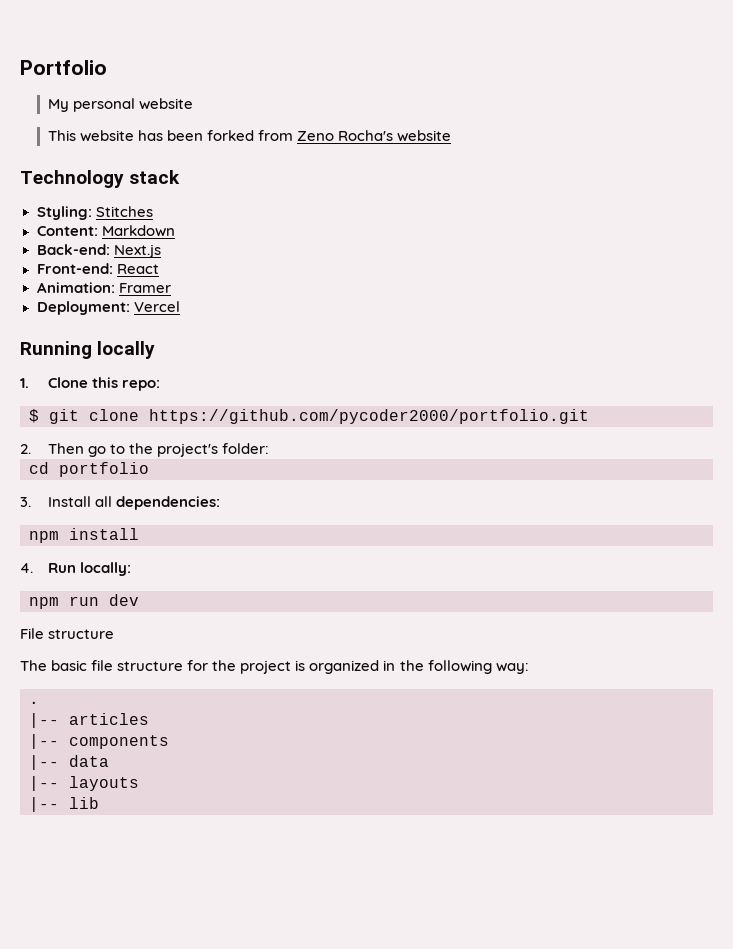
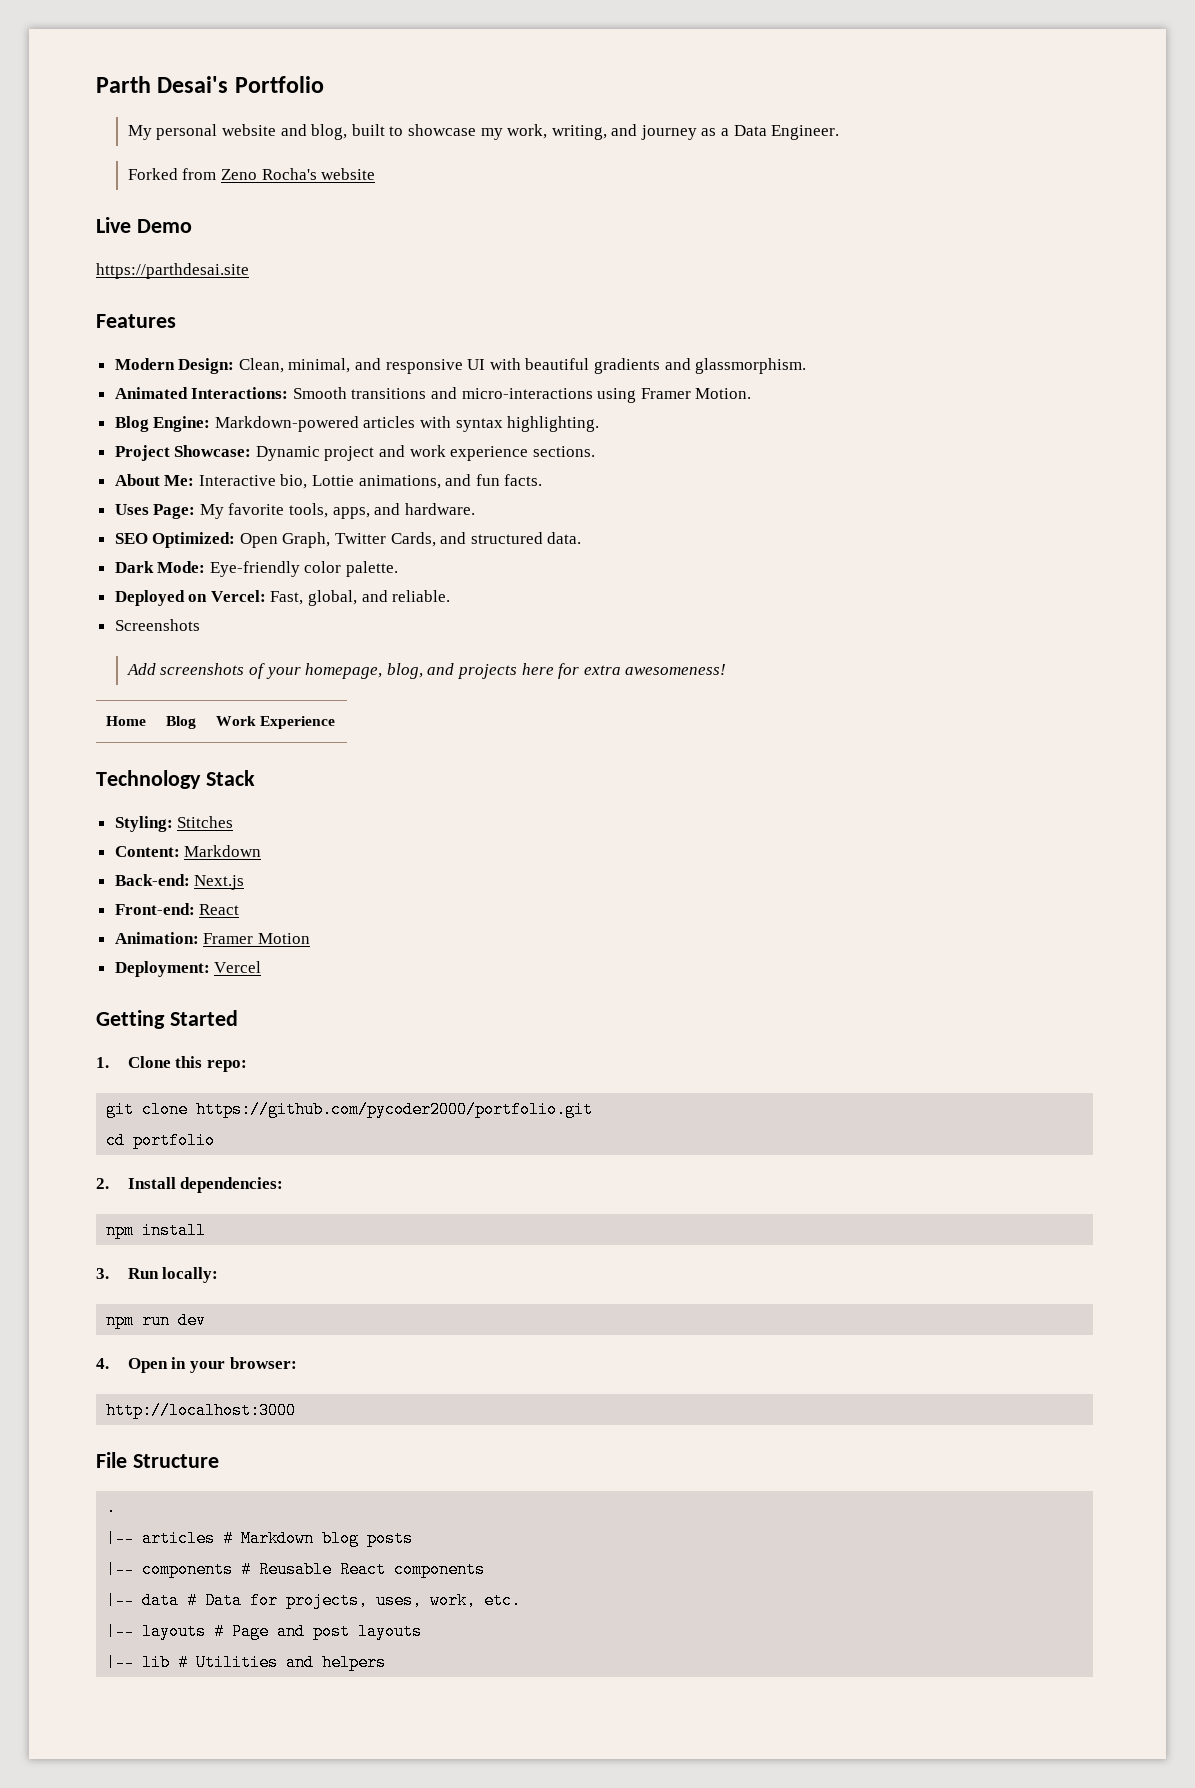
- Portfolio
+ Parth Desai's Portfolio
- My personal website
- This website has been forked from Zeno Rocha's website
+ My personal website and blog, built to showcase my work, writing, and journey as a Data Engineer.
+ Forked from Zeno Rocha's website
+ Live Demo
+ https://parthdesai.site
+ Features
+ Modern Design: Clean, minimal, and responsive UI with beautiful gradients and glassmorphism.
+ Animated Interactions: Smooth transitions and micro-interactions using Framer Motion.
+ Blog Engine: Markdown-powered articles with syntax highlighting.
+ Project Showcase: Dynamic project and work experience sections.
+ About Me: Interactive bio, Lottie animations, and fun facts.
+ Uses Page: My favorite tools, apps, and hardware.
+ SEO Optimized: Open Graph, Twitter Cards, and structured data.
+ Dark Mode: Eye-friendly color palette.
+ Deployed on Vercel: Fast, global, and reliable.
+ Screenshots
+ Add screenshots of your homepage, blog, and projects here for extra awesomeness!
+ Home | Blog | Work Experience
- Technology stack
+ Technology Stack
- Animation: Framer
+ Animation: Framer Motion
- Running locally
+ Getting Started
- $ git clone https://github.com/pycoder2000/portfolio.git
+ git clone https://github.com/pycoder2000/portfolio.git
- 2. Then go to the project's folder:
- 3. Install all dependencies:
+ 2. Install dependencies:
- 4. Run locally:
+ 3. Run locally:
- File structure
- The basic file structure for the project is organized in the following way:
+ 4. Open in your browser:
+ http://localhost:3000
+ File Structure
  .
- |-- articles
- |-- components
- |-- data
- |-- layouts
- |-- lib
+ |-- articles # Markdown blog posts
+ |-- components # Reusable React components
+ |-- data # Data for projects, uses, work, etc.
+ |-- layouts # Page and post layouts
+ |-- lib # Utilities and helpers

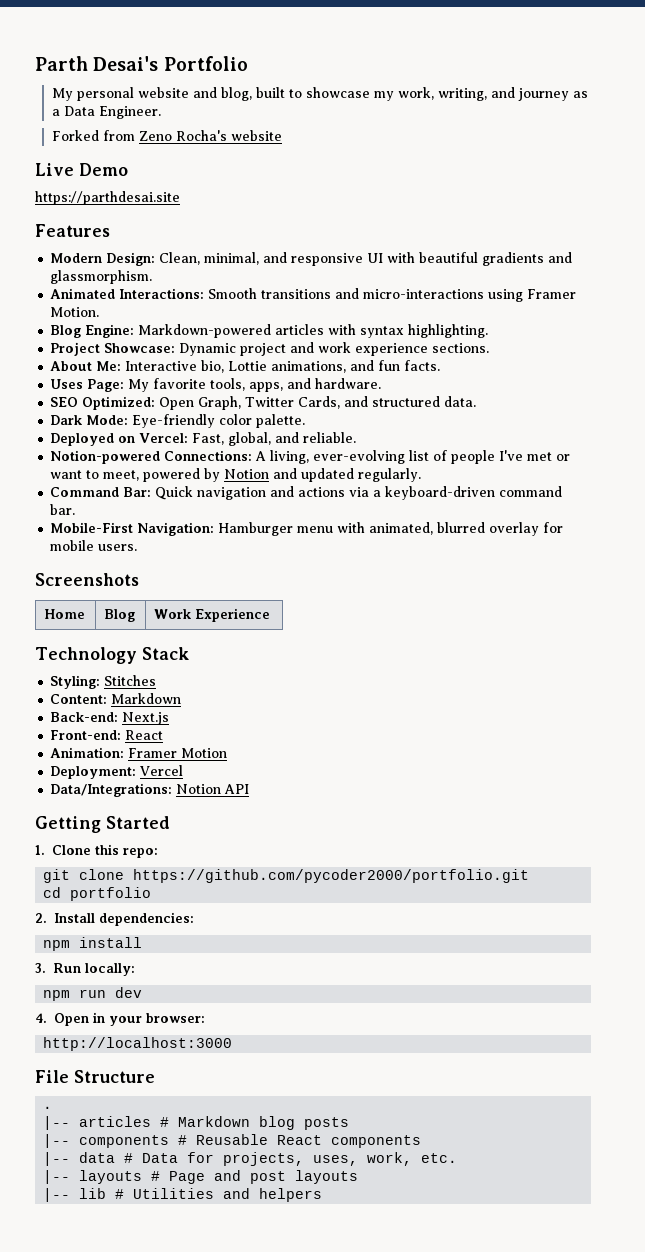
+ Notion-powered Connections: A living, ever-evolving list of people I've met or want to meet, powered by Notion and updated regularly.
+ Command Bar: Quick navigation and actions via a keyboard-driven command bar.
+ Mobile-First Navigation: Hamburger menu with animated, blurred overlay for mobile users.
  Screenshots
- Add screenshots of your homepage, blog, and projects here for extra awesomeness!
+ Data/Integrations: Notion API

